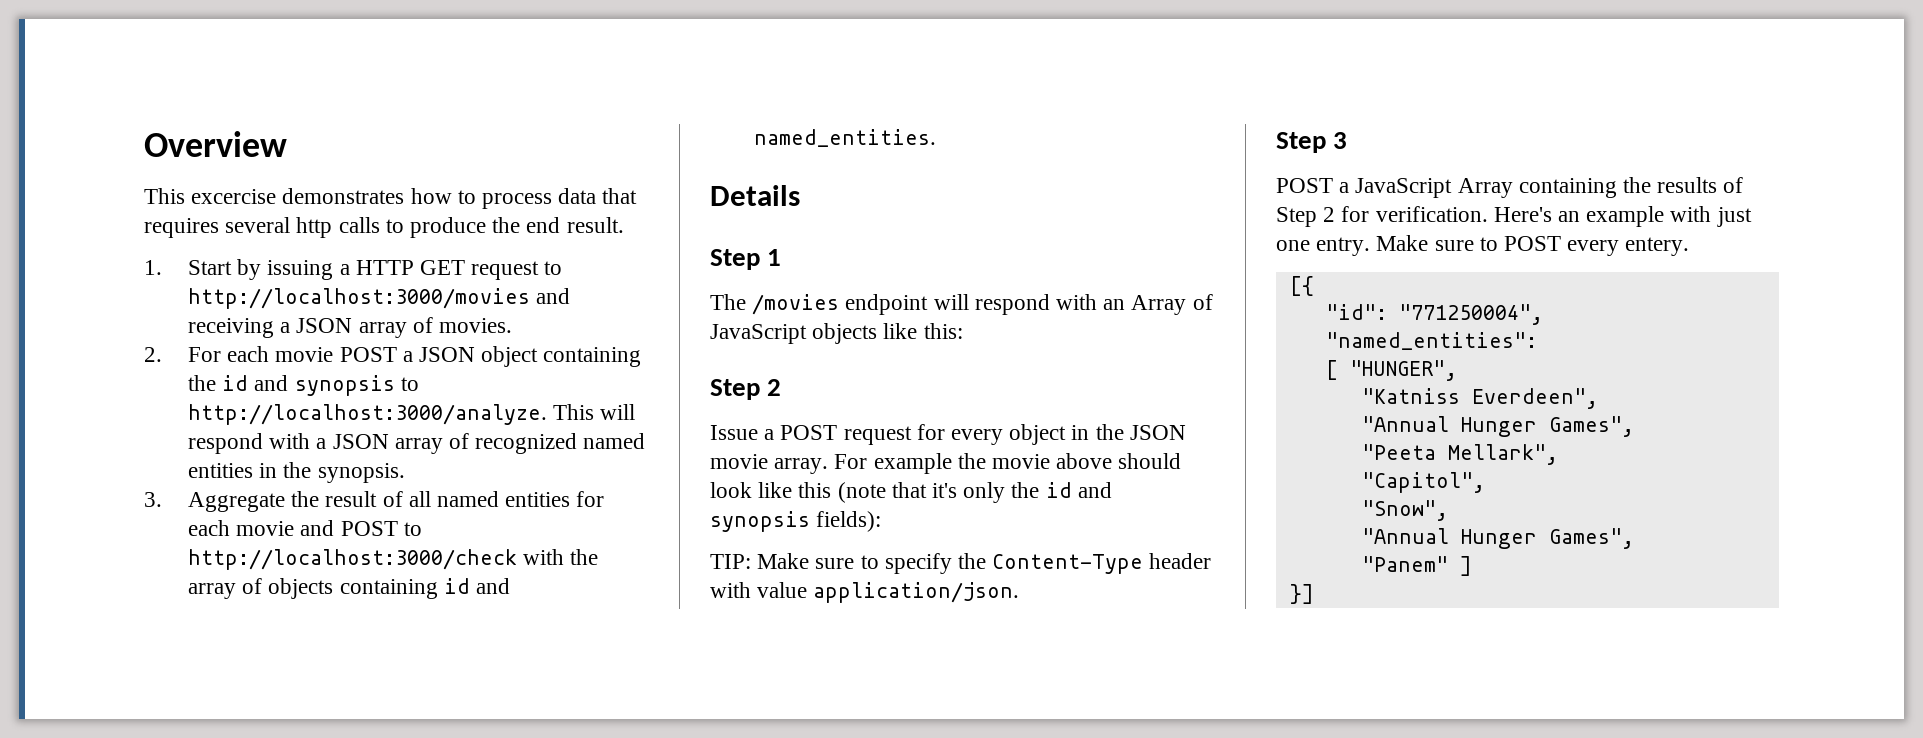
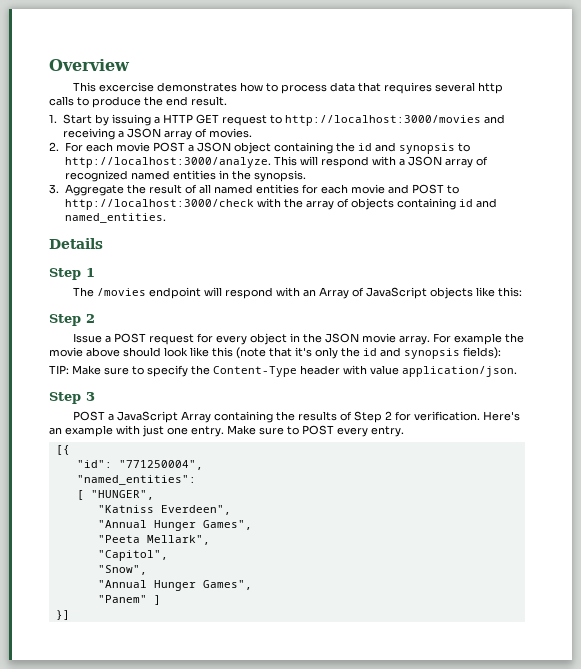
- Make sure to POST every entery.
+ Make sure to POST every entry.

